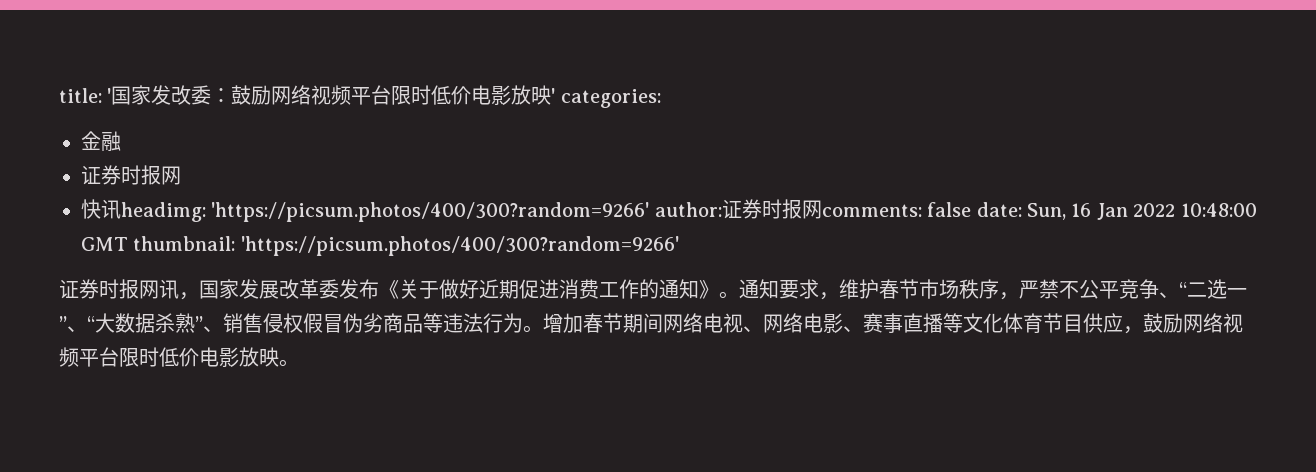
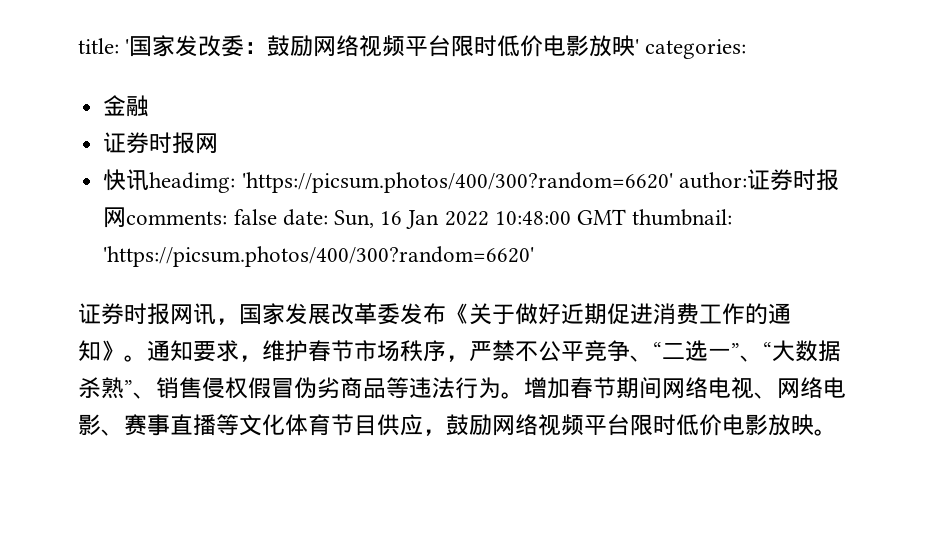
- 快讯headimg: 'https://picsum.photos/400/300?random=9266' author:证券时报网comments: false date: Sun, 16 Jan 2022 10:48:00 GMT thumbnail: 'https://picsum.photos/400/300?random=9266'
+ 快讯headimg: 'https://picsum.photos/400/300?random=6620' author:证券时报网comments: false date: Sun, 16 Jan 2022 10:48:00 GMT thumbnail: 'https://picsum.photos/400/300?random=6620'

